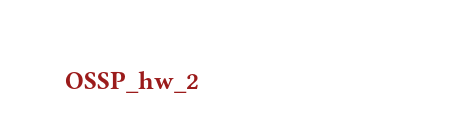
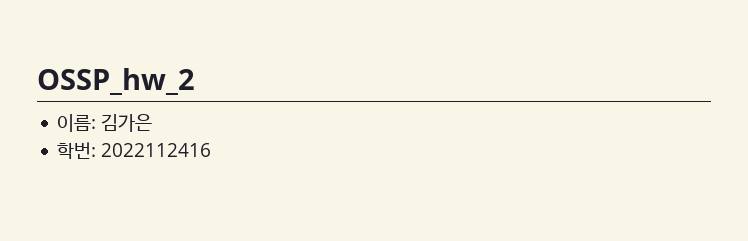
+ 이름: 김가은
+ 학번: 2022112416

